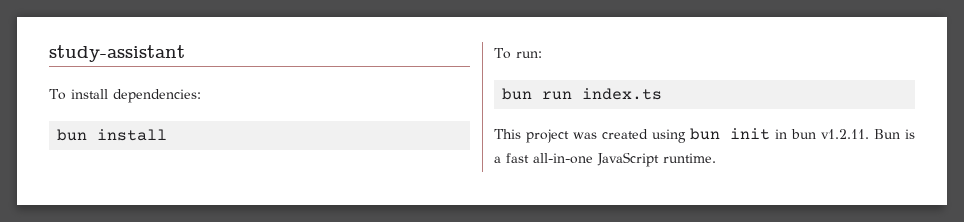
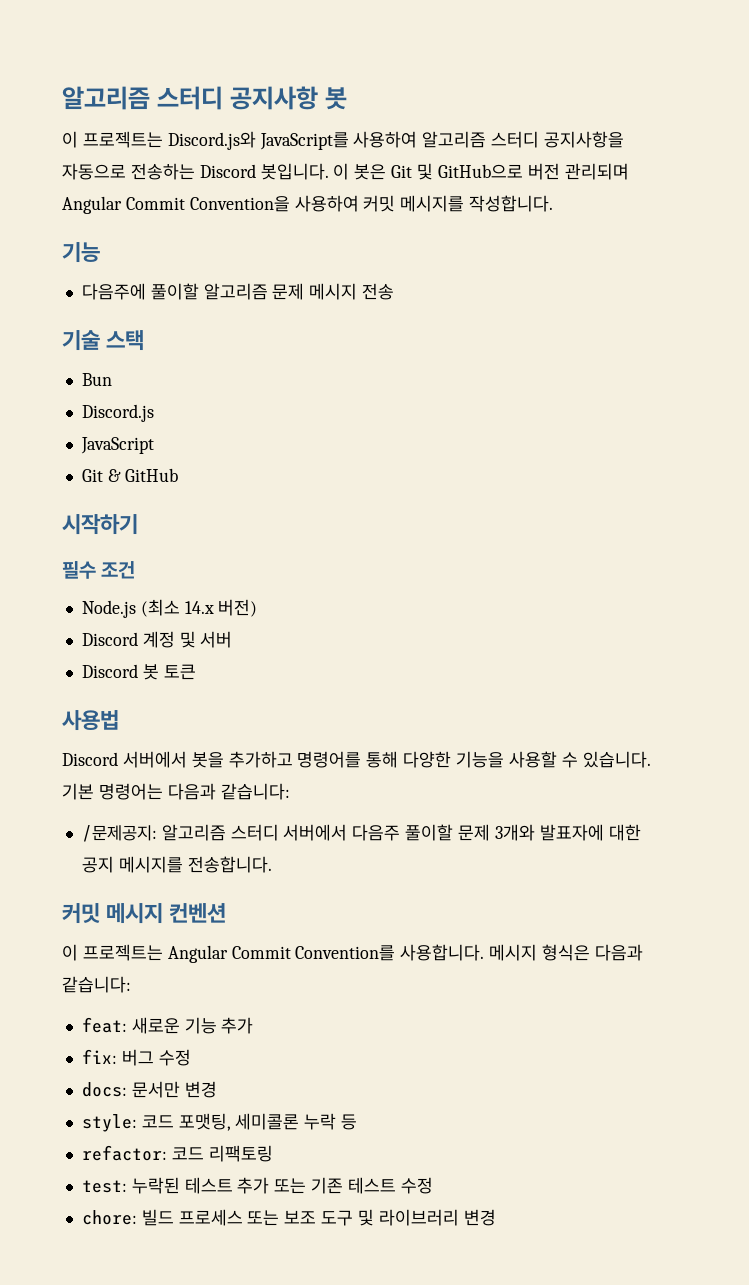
- study-assistant
- To install dependencies:
- bun install
- To run:
- bun run index.ts
- This project was created using bun init in bun v1.2.11. Bun is a fast all-in-one JavaScript runtime.
+ 알고리즘 스터디 공지사항 봇
+ 이 프로젝트는 Discord.js와 JavaScript를 사용하여 알고리즘 스터디 공지사항을 자동으로 전송하는 Discord 봇입니다. 이 봇은 Git 및 GitHub으로 버전 관리되며 Angular Commit Convention을 사용하여 커밋 메시지를 작성합니다.
+ 기능
+ 다음주에 풀이할 알고리즘 문제 메시지 전송
+ 기술 스택
+ Bun
+ Discord.js
+ JavaScript
+ Git & GitHub
+ 시작하기
+ 필수 조건
+ Node.js (최소 14.x 버전)
+ Discord 계정 및 서버
+ Discord 봇 토큰
+ 사용법
+ Discord 서버에서 봇을 추가하고 명령어를 통해 다양한 기능을 사용할 수 있습니다. 기본 명령어는 다음과 같습니다:
+ /문제공지: 알고리즘 스터디 서버에서 다음주 풀이할 문제 3개와 발표자에 대한 공지 메시지를 전송합니다.
+ 커밋 메시지 컨벤션
+ 이 프로젝트는 Angular Commit Convention를 사용합니다. 메시지 형식은 다음과 같습니다:
+ feat: 새로운 기능 추가
+ fix: 버그 수정
+ docs: 문서만 변경
+ style: 코드 포맷팅, 세미콜론 누락 등
+ refactor: 코드 리팩토링
+ test: 누락된 테스트 추가 또는 기존 테스트 수정
+ chore: 빌드 프로세스 또는 보조 도구 및 라이브러리 변경

